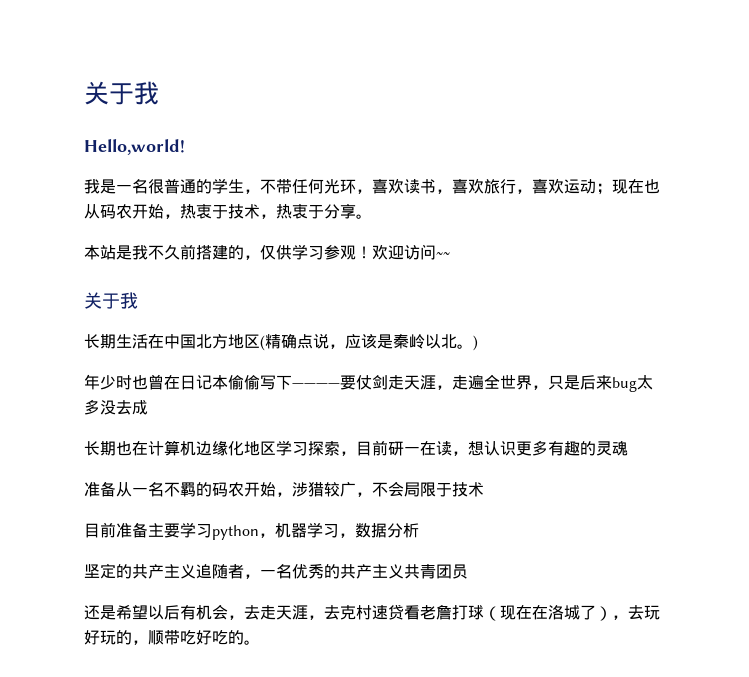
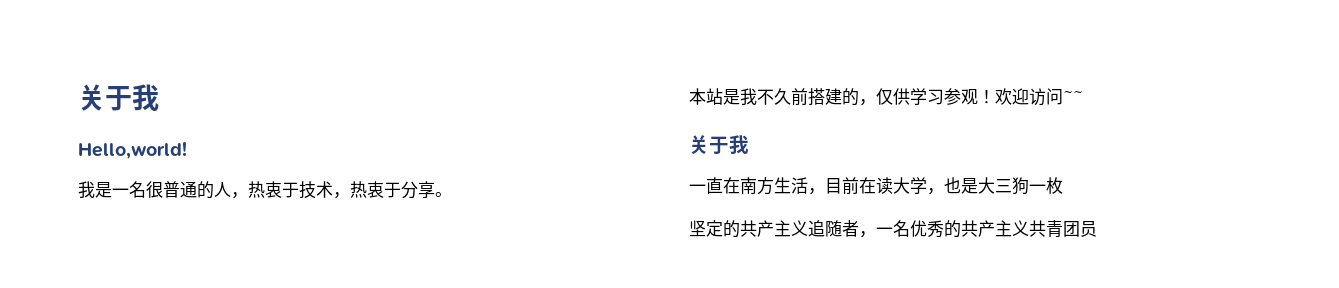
- 我是一名很普通的学生，不带任何光环，喜欢读书，喜欢旅行，喜欢运动；现在也从码农开始，热衷于技术，热衷于分享。
+ 我是一名很普通的人，热衷于技术，热衷于分享。
- 长期生活在中国北方地区(精确点说，应该是秦岭以北。)
- 年少时也曾在日记本偷偷写下————要仗剑走天涯，走遍全世界，只是后来bug太多没去成
- 长期也在计算机边缘化地区学习探索，目前研一在读，想认识更多有趣的灵魂
- 准备从一名不羁的码农开始，涉猎较广，不会局限于技术
- 目前准备主要学习python，机器学习，数据分析
+ 一直在南方生活，目前在读大学，也是大三狗一枚
- 还是希望以后有机会，去走天涯，去克村速贷看老詹打球（现在在洛城了），去玩好玩的，顺带吃好吃的。

